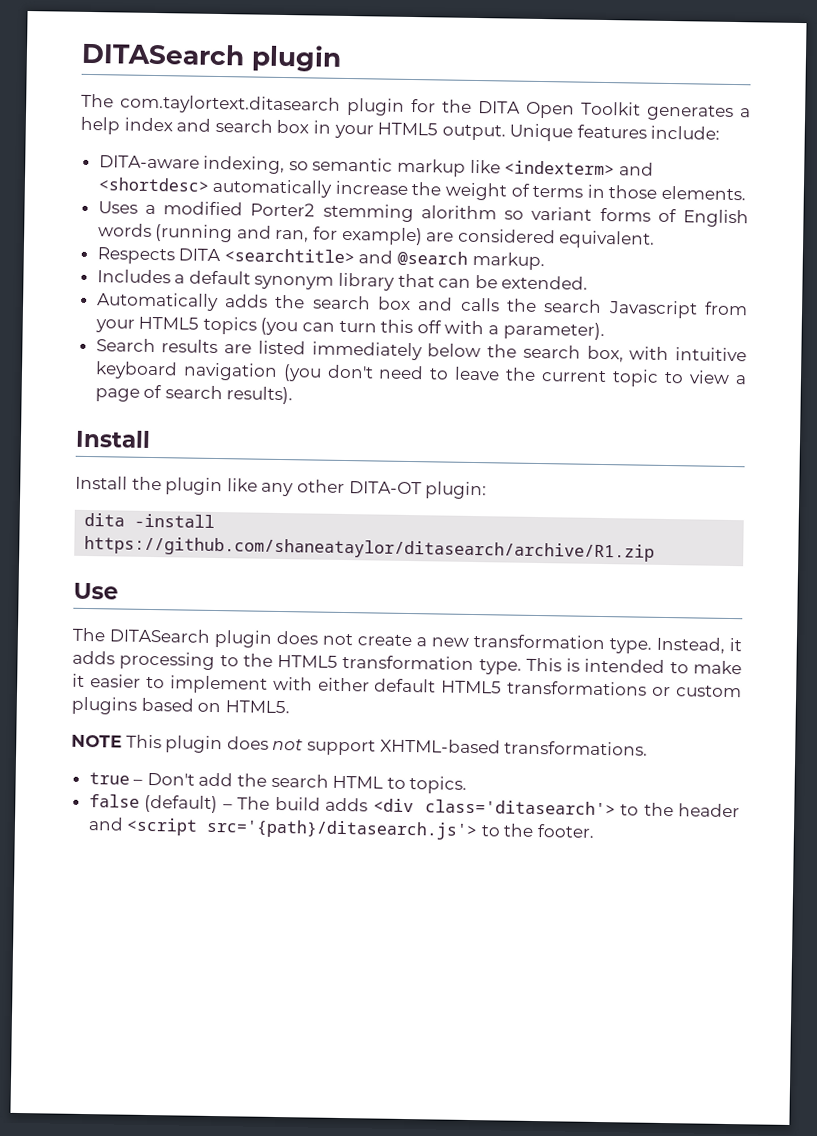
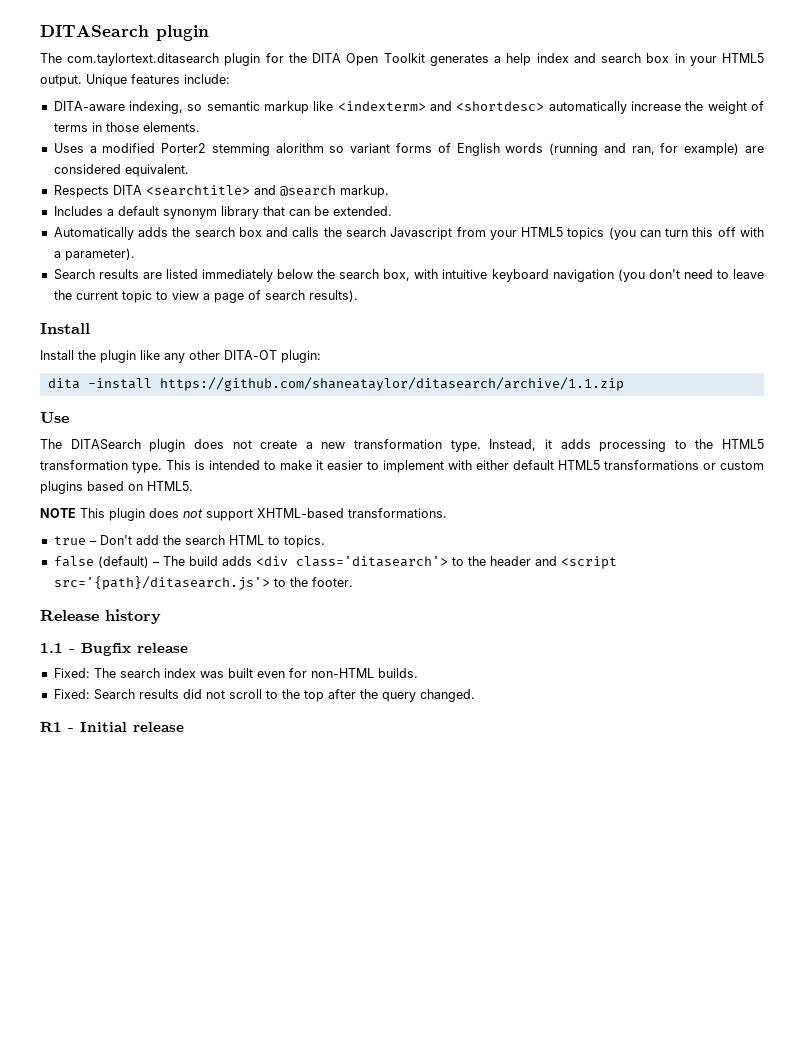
- dita -install https://github.com/shaneataylor/ditasearch/archive/R1.zip
+ dita -install https://github.com/shaneataylor/ditasearch/archive/1.1.zip
+ Release history
+ 1.1 - Bugfix release
+ Fixed: The search index was built even for non-HTML builds.
+ Fixed: Search results did not scroll to the top after the query changed.
+ R1 - Initial release

